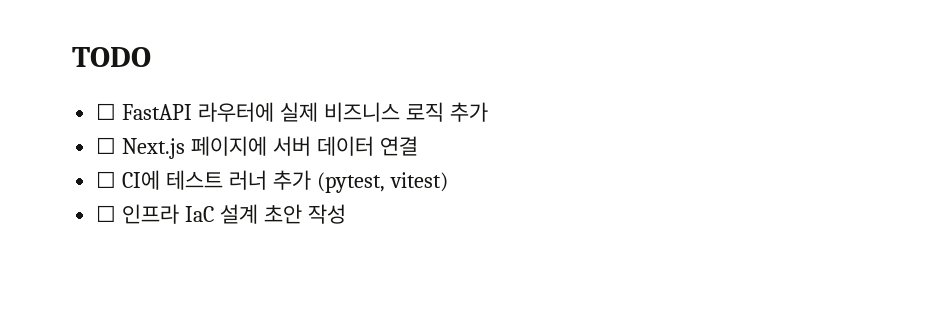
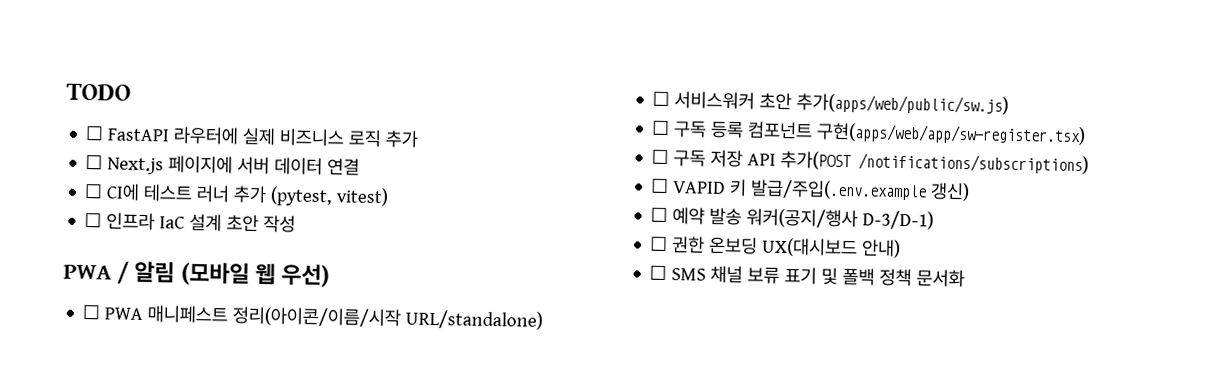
+ PWA / 알림 (모바일 웹 우선)
+ ☐ PWA 매니페스트 정리(아이콘/이름/시작 URL/standalone)
+ ☐ 서비스워커 초안 추가(apps/web/public/sw.js)
+ ☐ 구독 등록 컴포넌트 구현(apps/web/app/sw-register.tsx)
+ ☐ 구독 저장 API 추가(POST /notifications/subscriptions)
+ ☐ VAPID 키 발급/주입(.env.example 갱신)
+ ☐ 예약 발송 워커(공지/행사 D-3/D-1)
+ ☐ 권한 온보딩 UX(대시보드 안내)
+ ☐ SMS 채널 보류 표기 및 폴백 정책 문서화

